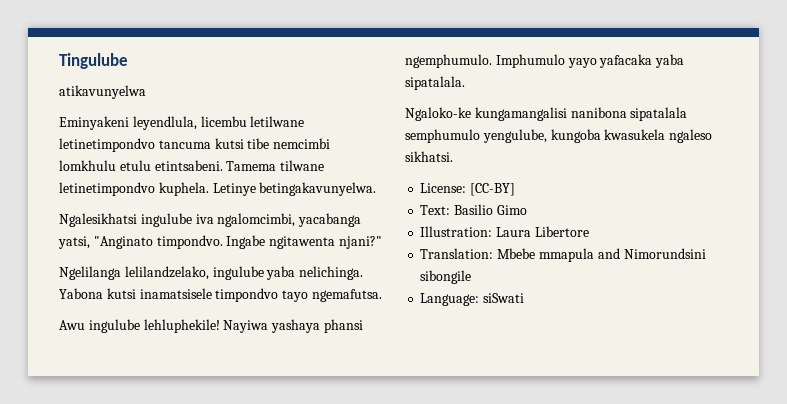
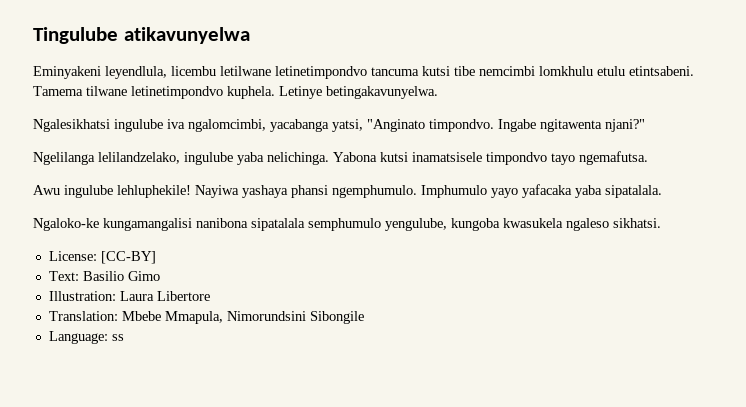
- Tingulube
- atikavunyelwa
+ Tingulube atikavunyelwa
- Translation: Mbebe mmapula and Nimorundsini sibongile
+ Translation: Mbebe Mmapula, Nimorundsini Sibongile
- Language: siSwati
+ Language: ss

